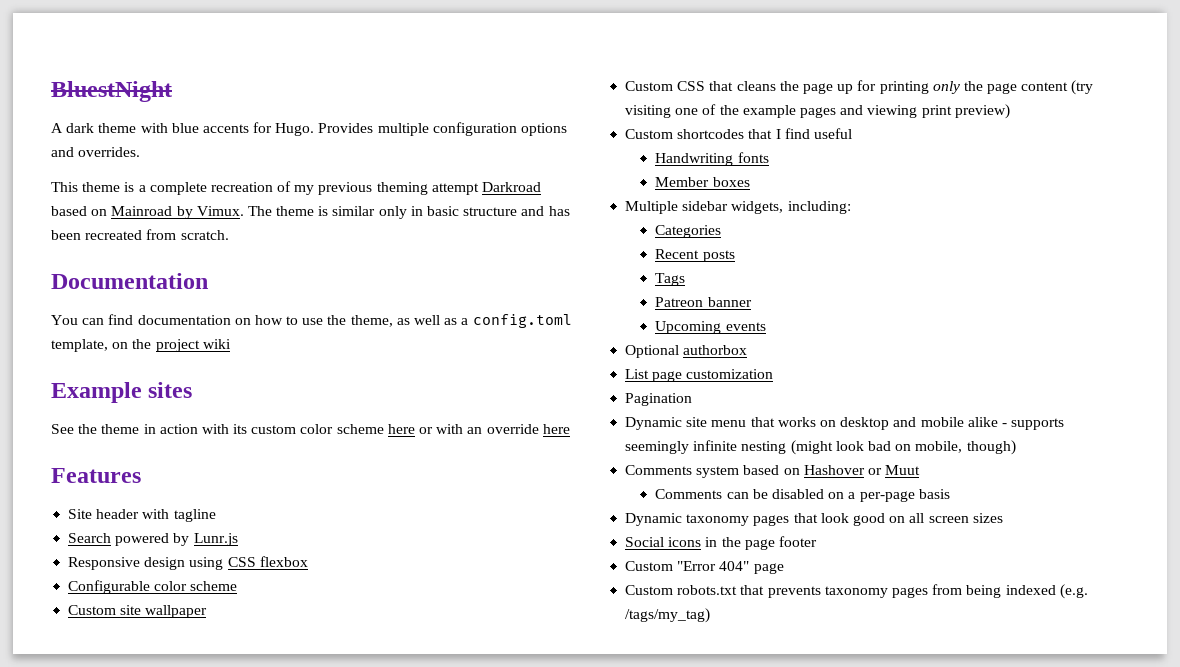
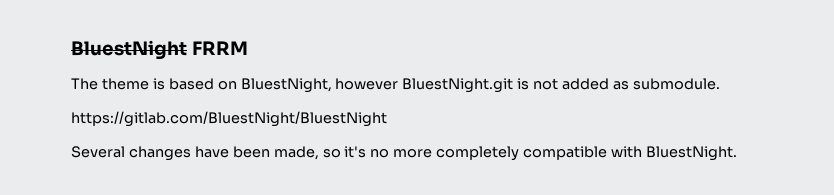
- BluestNight
- A dark theme with blue accents for Hugo. Provides multiple configuration options and overrides.
- This theme is a complete recreation of my previous theming attempt Darkroad based on Mainroad by Vimux. The theme is similar only in basic structure and has been recreated from scratch.
- Documentation
- You can find documentation on how to use the theme, as well as a config.toml template, on the project wiki
- Example sites
- See the theme in action with its custom color scheme here or with an override here
- Features
- Site header with tagline
- Search powered by Lunr.js
- Responsive design using CSS flexbox
- Configurable color scheme
- Custom site wallpaper
- Custom CSS that cleans the page up for printing only the page content (try visiting one of the example pages and viewing print preview)
- Custom shortcodes that I find useful
- Handwriting fonts
- Member boxes
- Multiple sidebar widgets, including:
- Categories
- Recent posts
- Tags
- Patreon banner
- Upcoming events
- Optional authorbox
- List page customization
- Pagination
- Dynamic site menu that works on desktop and mobile alike - supports seemingly infinite nesting (might look bad on mobile, though)
- Comments system based on Hashover or Muut
- Comments can be disabled on a per-page basis
- Dynamic taxonomy pages that look good on all screen sizes
- Social icons in the page footer
- Custom "Error 404" page
- Custom robots.txt that prevents taxonomy pages from being indexed (e.g. /tags/my_tag)
+ BluestNight FRRM
+ The theme is based on BluestNight, however BluestNight.git is not added as submodule.
+ https://gitlab.com/BluestNight/BluestNight
+ Several changes have been made, so it's no more completely compatible with BluestNight.

